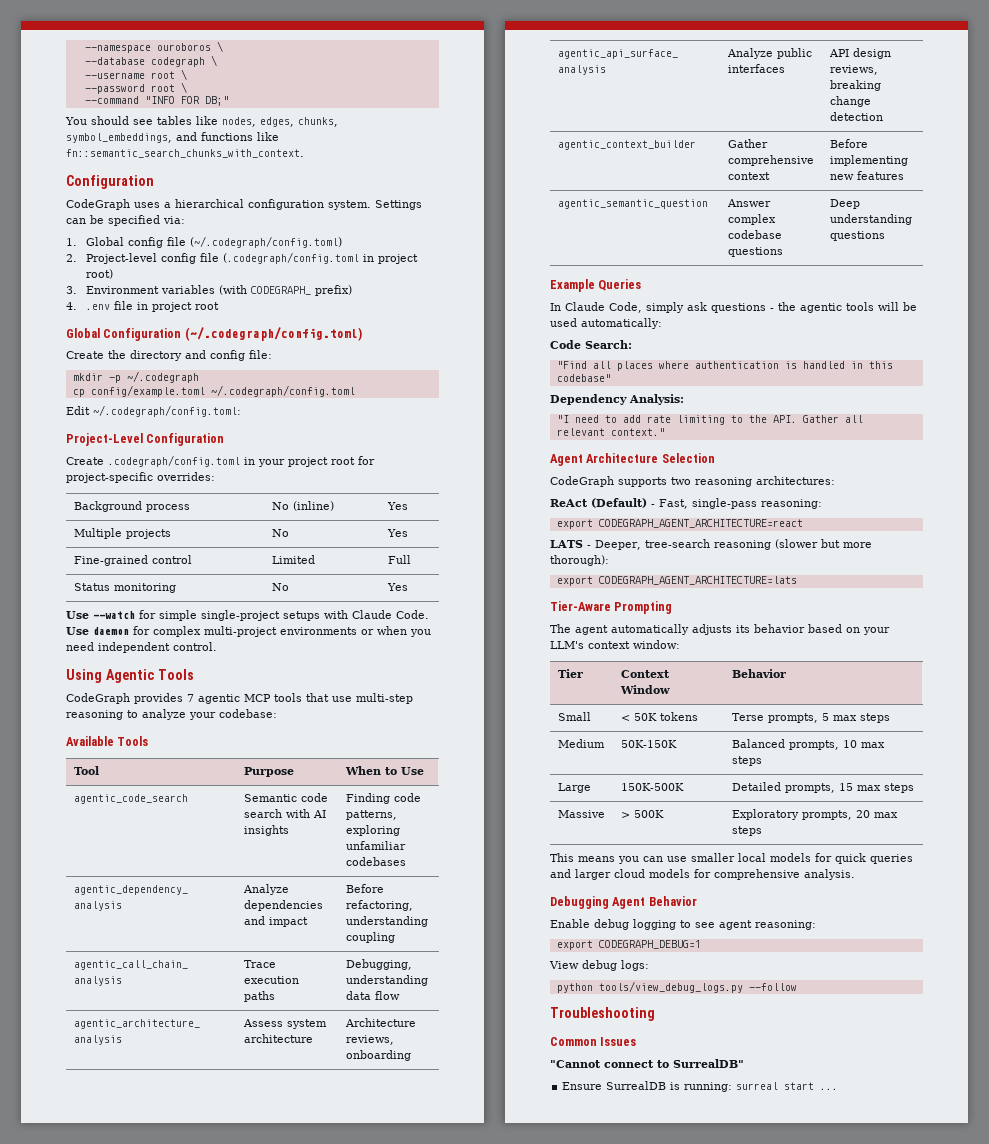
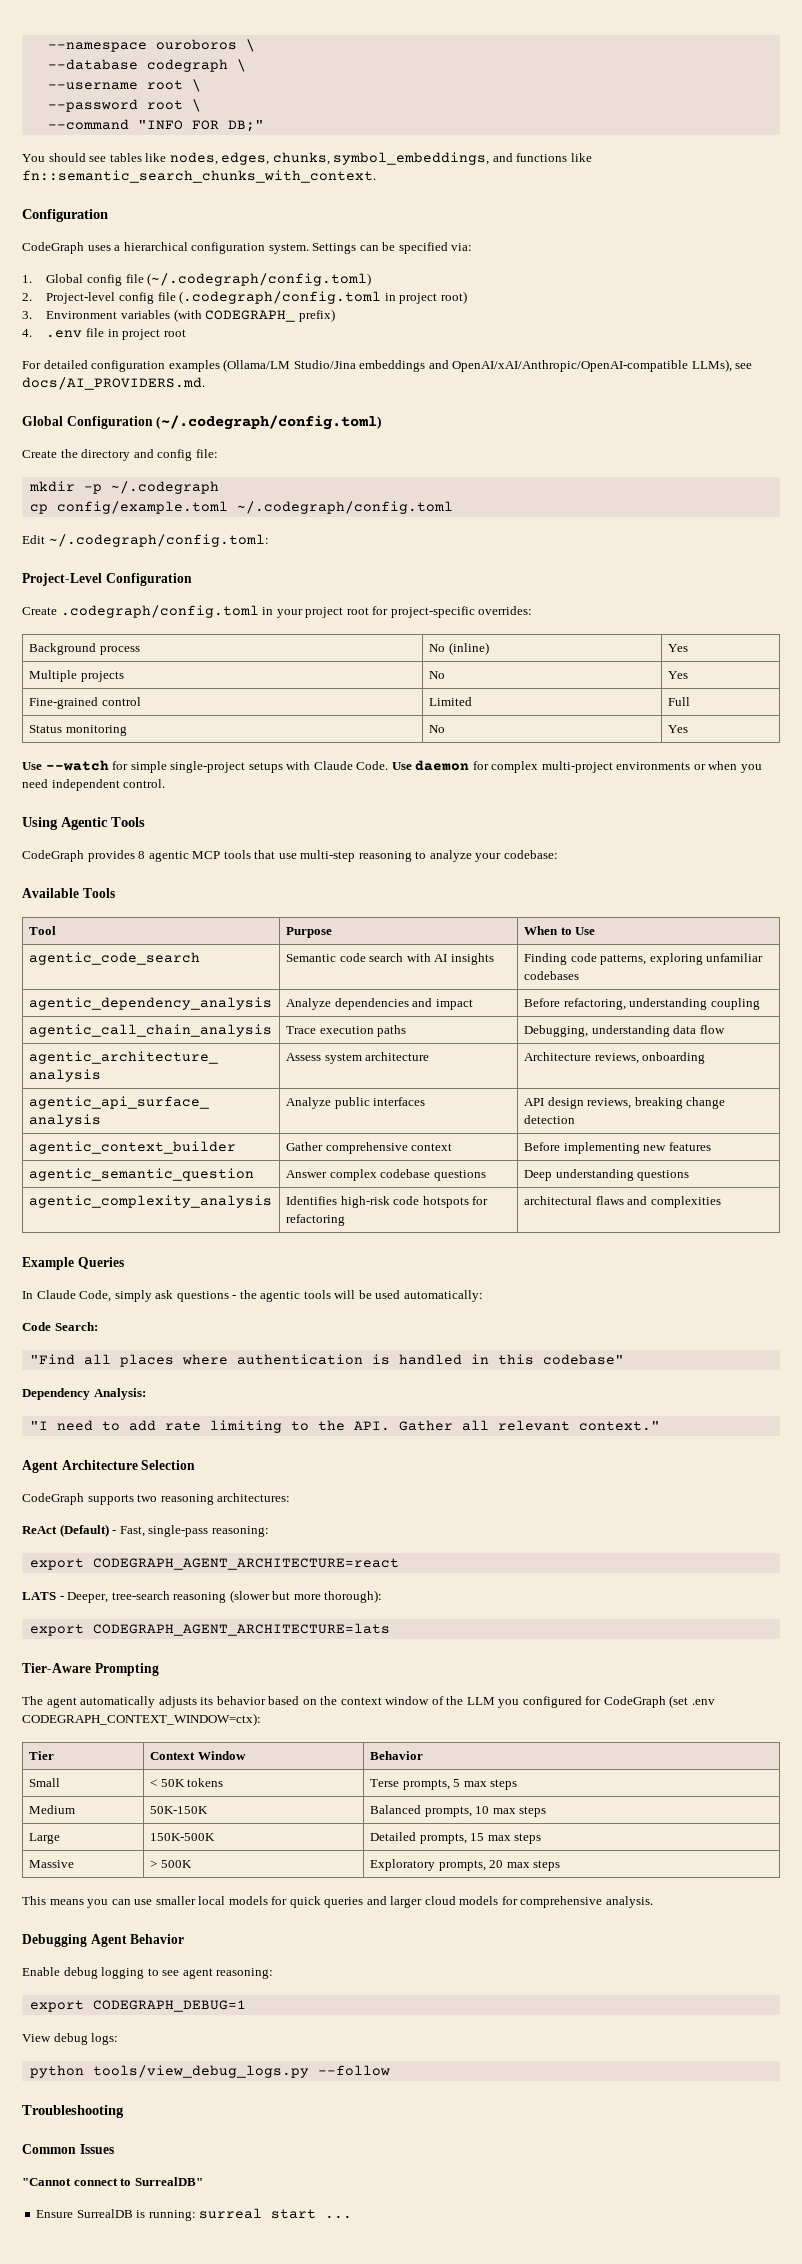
+ For detailed configuration examples (Ollama/LM Studio/Jina embeddings and OpenAI/xAI/Anthropic/OpenAI-compatible LLMs), see docs/AI_PROVIDERS.md.
- CodeGraph provides 7 agentic MCP tools that use multi-step reasoning to analyze your codebase:
+ CodeGraph provides 8 agentic MCP tools that use multi-step reasoning to analyze your codebase:
+ agentic_complexity_analysis | Identifies high-risk code hotspots for refactoring | architectural flaws and complexities
- The agent automatically adjusts its behavior based on your LLM's context window:
+ The agent automatically adjusts its behavior based on the context window of the LLM you configured for CodeGraph (set .env CODEGRAPH_CONTEXT_WINDOW=ctx):

